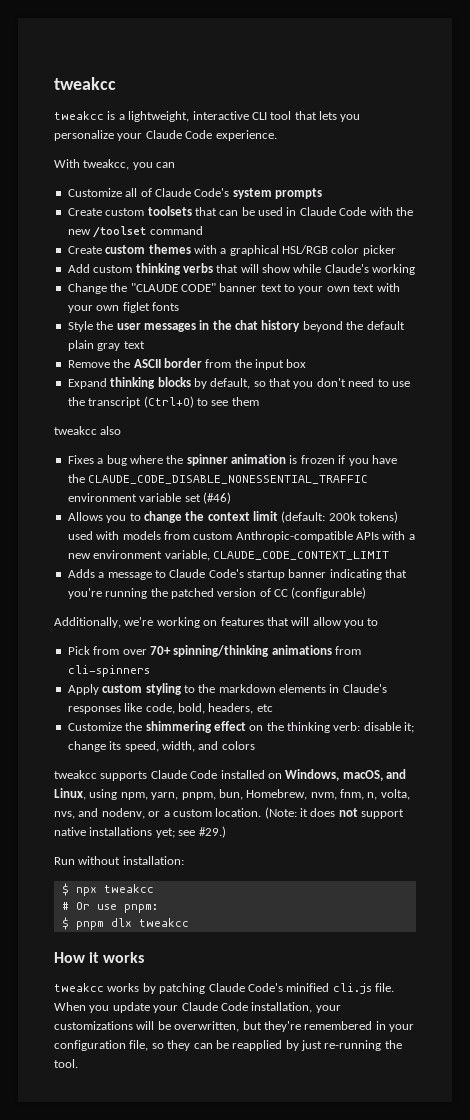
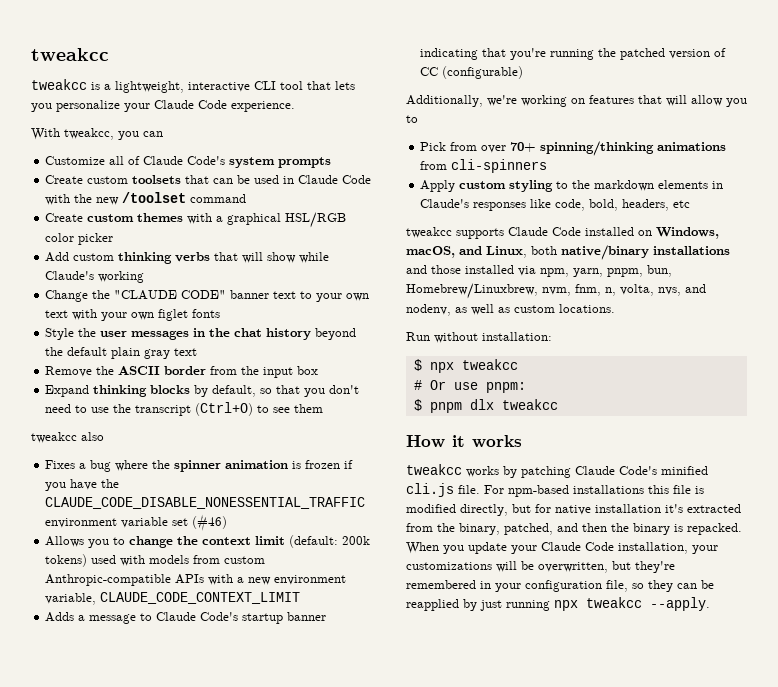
- Customize the shimmering effect on the thinking verb: disable it; change its speed, width, and colors
- tweakcc supports Claude Code installed on Windows, macOS, and Linux, using npm, yarn, pnpm, bun, Homebrew, nvm, fnm, n, volta, nvs, and nodenv, or a custom location. (Note: it does not support native installations yet; see #29.)
+ tweakcc supports Claude Code installed on Windows, macOS, and Linux, both native/binary installations and those installed via npm, yarn, pnpm, bun, Homebrew/Linuxbrew, nvm, fnm, n, volta, nvs, and nodenv, as well as custom locations.
+ For npm-based installations this file is modified directly, but for native installation it's extracted from the binary, patched, and then the binary is repacked.
- When you update your Claude Code installation, your customizations will be overwritten, but they're remembered in your configuration file, so they can be reapplied by just re-running the tool.
+ When you update your Claude Code installation, your customizations will be overwritten, but they're remembered in your configuration file, so they can be reapplied by just running npx tweakcc --apply.

